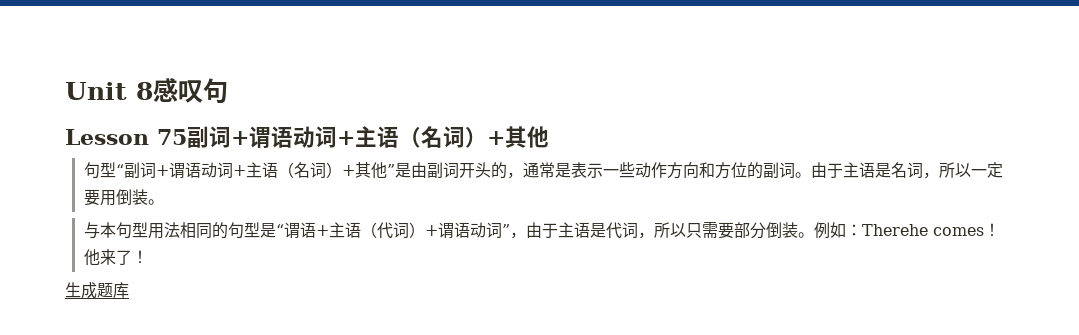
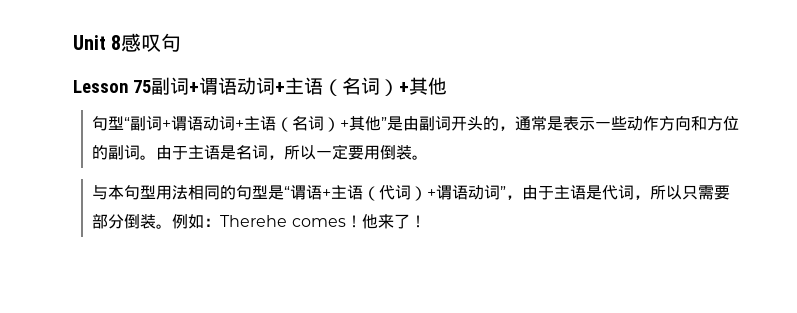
- 生成题库

